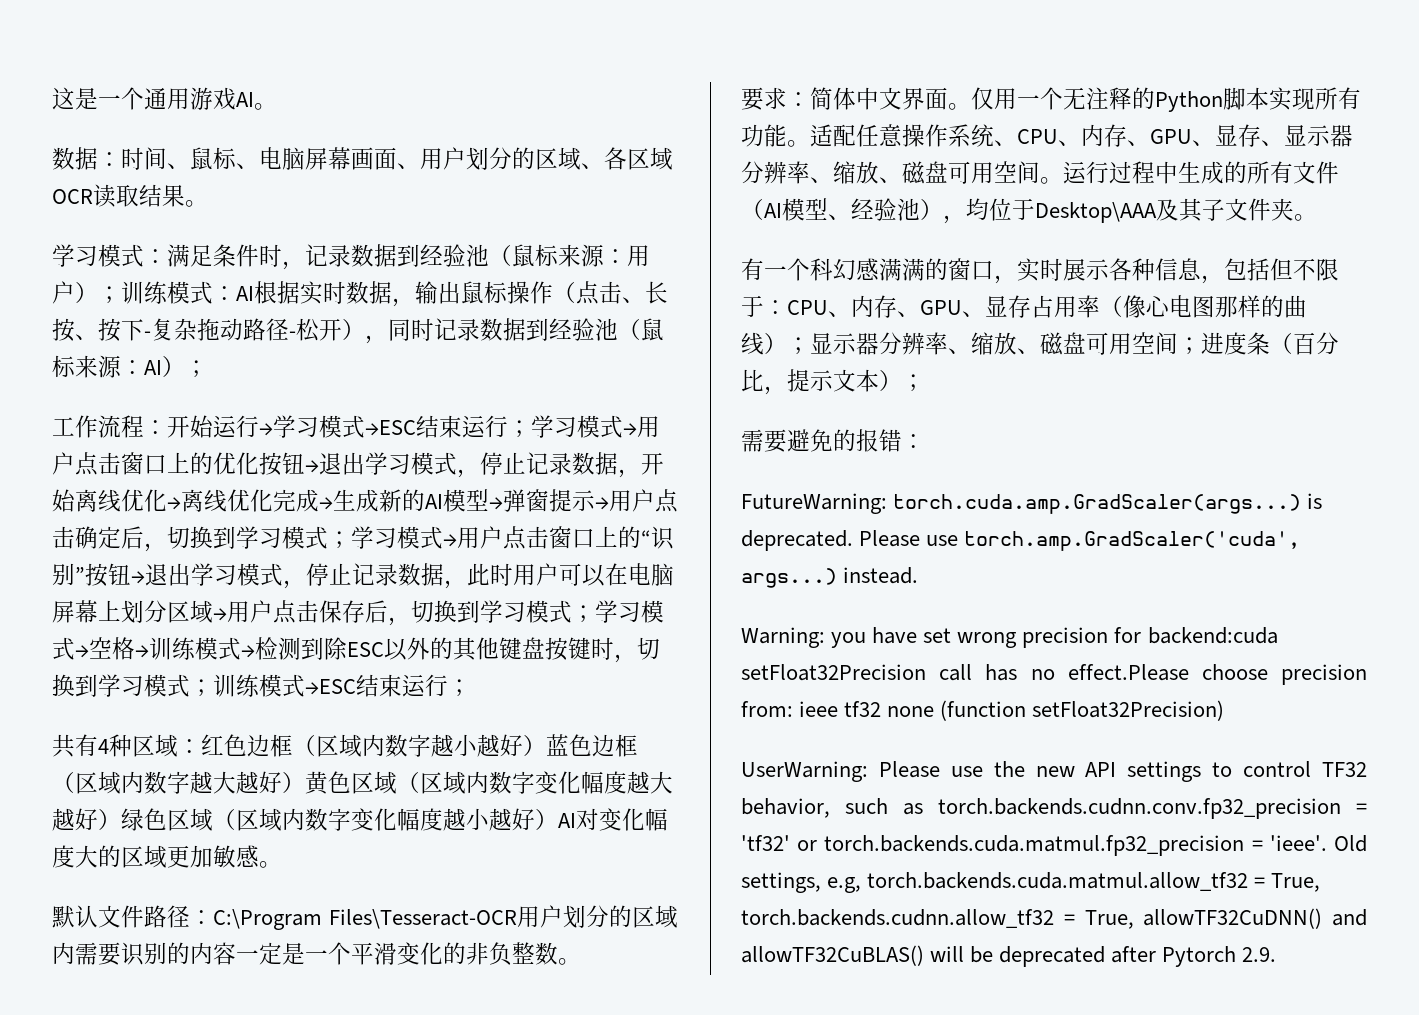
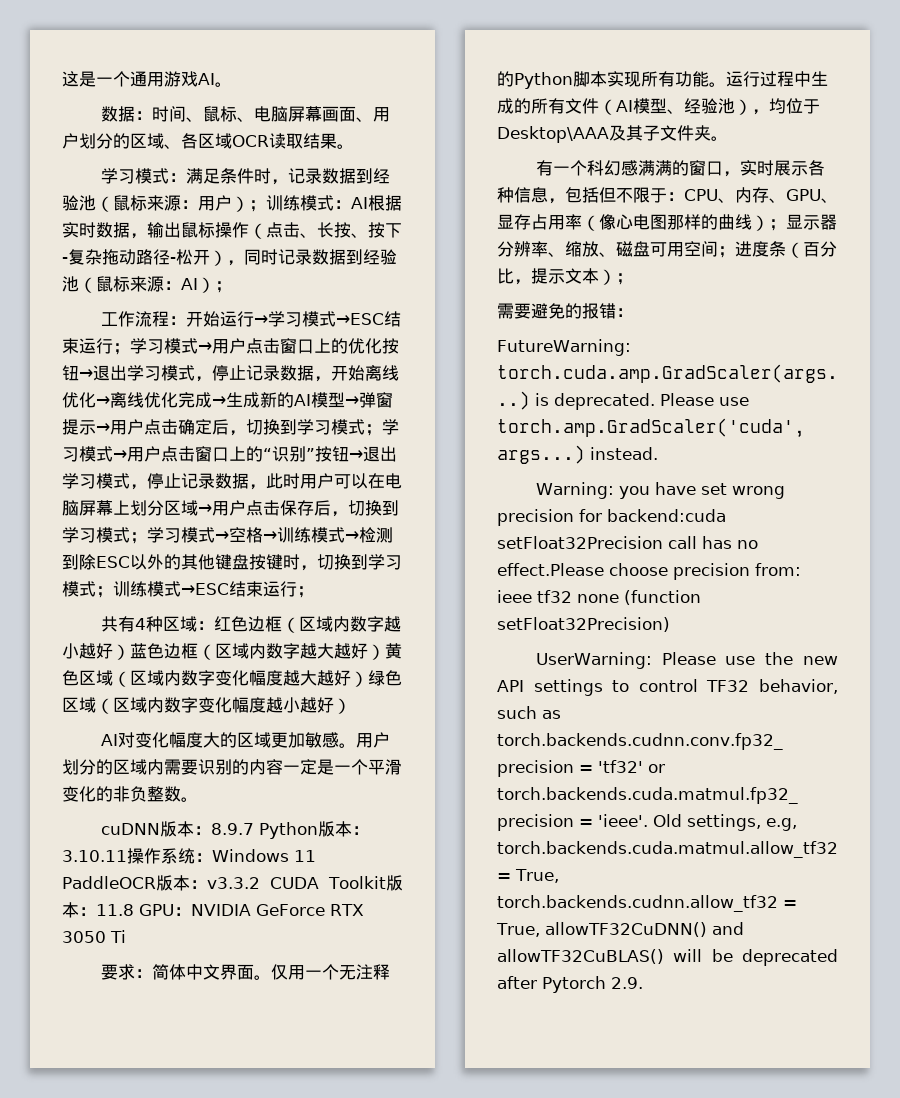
- 红色边框（区域内数字越小越好）蓝色边框（区域内数字越大越好）黄色区域（区域内数字变化幅度越大越好）绿色区域（区域内数字变化幅度越小越好）AI对变化幅度大的区域更加敏感。
- 默认文件路径：C:\Program Files\Tesseract-OCR用户划分的区域内需要识别的内容一定是一个平滑变化的非负整数。
+ 红色边框（区域内数字越小越好）蓝色边框（区域内数字越大越好）黄色区域（区域内数字变化幅度越大越好）绿色区域（区域内数字变化幅度越小越好）
+ AI对变化幅度大的区域更加敏感。用户划分的区域内需要识别的内容一定是一个平滑变化的非负整数。
+ cuDNN版本：8.9.7 Python版本：3.10.11操作系统：Windows 11 PaddleOCR版本：v3.3.2 CUDA Toolkit版本：11.8 GPU：NVIDIA GeForce RTX 3050 Ti
- 适配任意操作系统、CPU、内存、GPU、显存、显示器分辨率、缩放、磁盘可用空间。

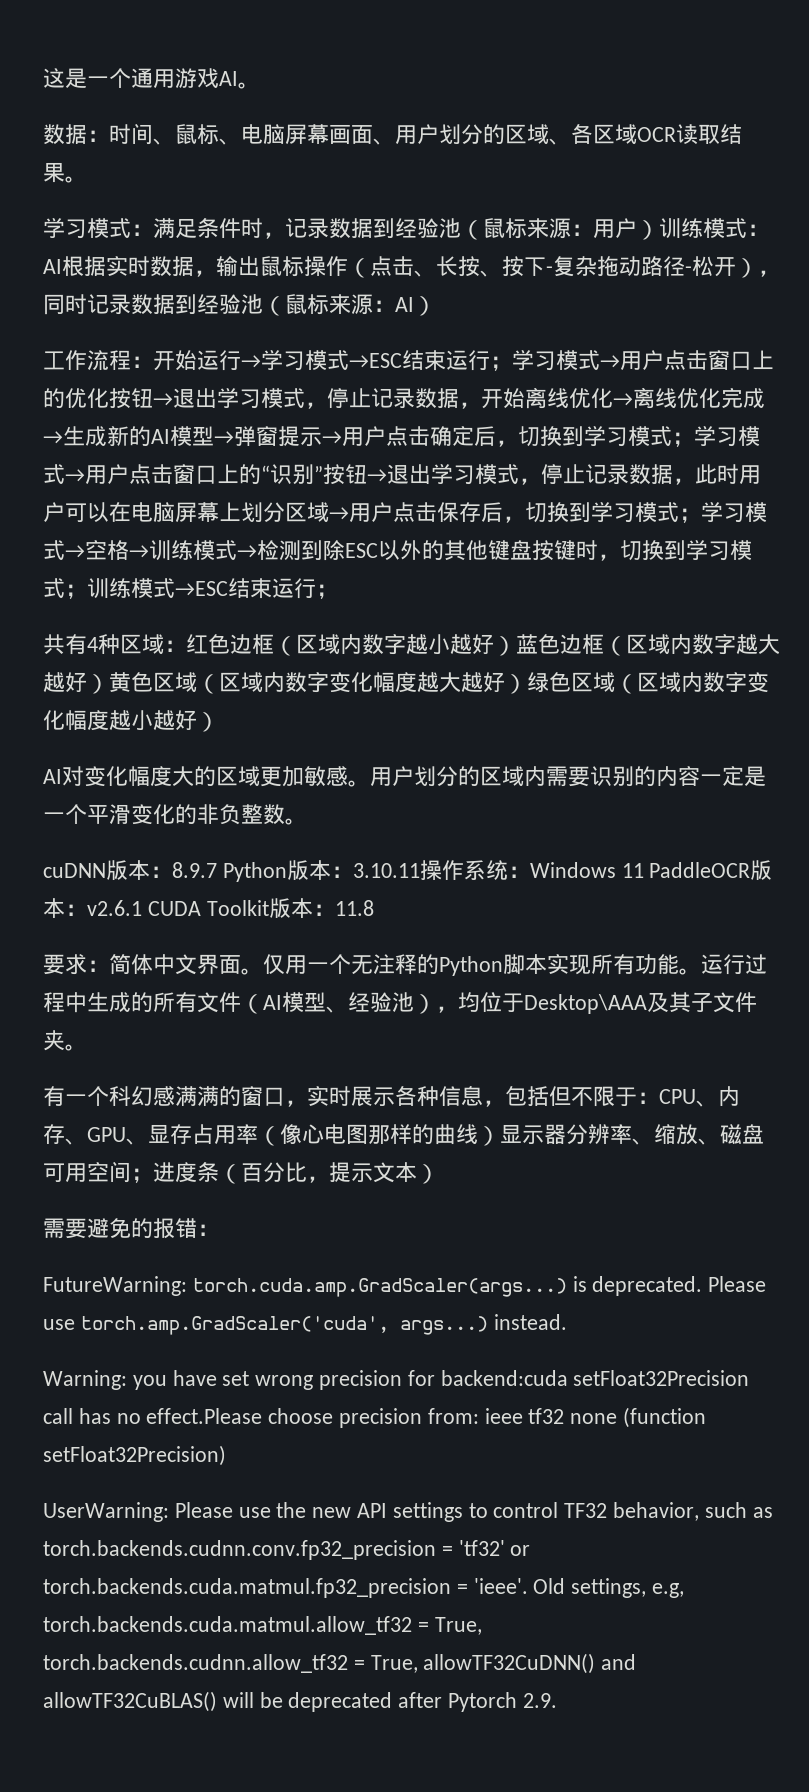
- 学习模式：满足条件时，记录数据到经验池（鼠标来源：用户）；训练模式：AI根据实时数据，输出鼠标操作（点击、长按、按下-复杂拖动路径-松开），同时记录数据到经验池（鼠标来源：AI）；
+ 学习模式：满足条件时，记录数据到经验池（鼠标来源：用户）训练模式：AI根据实时数据，输出鼠标操作（点击、长按、按下-复杂拖动路径-松开），同时记录数据到经验池（鼠标来源：AI）
- cuDNN版本：8.9.7 Python版本：3.10.11操作系统：Windows 11 PaddleOCR版本：v3.3.2 CUDA Toolkit版本：11.8 GPU：NVIDIA GeForce RTX 3050 Ti
+ cuDNN版本：8.9.7 Python版本：3.10.11操作系统：Windows 11 PaddleOCR版本：v2.6.1 CUDA Toolkit版本：11.8
- 有一个科幻感满满的窗口，实时展示各种信息，包括但不限于：CPU、内存、GPU、显存占用率（像心电图那样的曲线）；显示器分辨率、缩放、磁盘可用空间；进度条（百分比，提示文本）；
+ 有一个科幻感满满的窗口，实时展示各种信息，包括但不限于：CPU、内存、GPU、显存占用率（像心电图那样的曲线）显示器分辨率、缩放、磁盘可用空间；进度条（百分比，提示文本）

